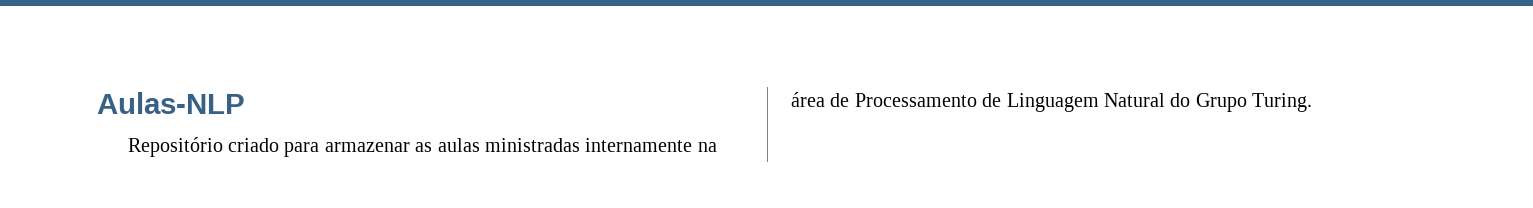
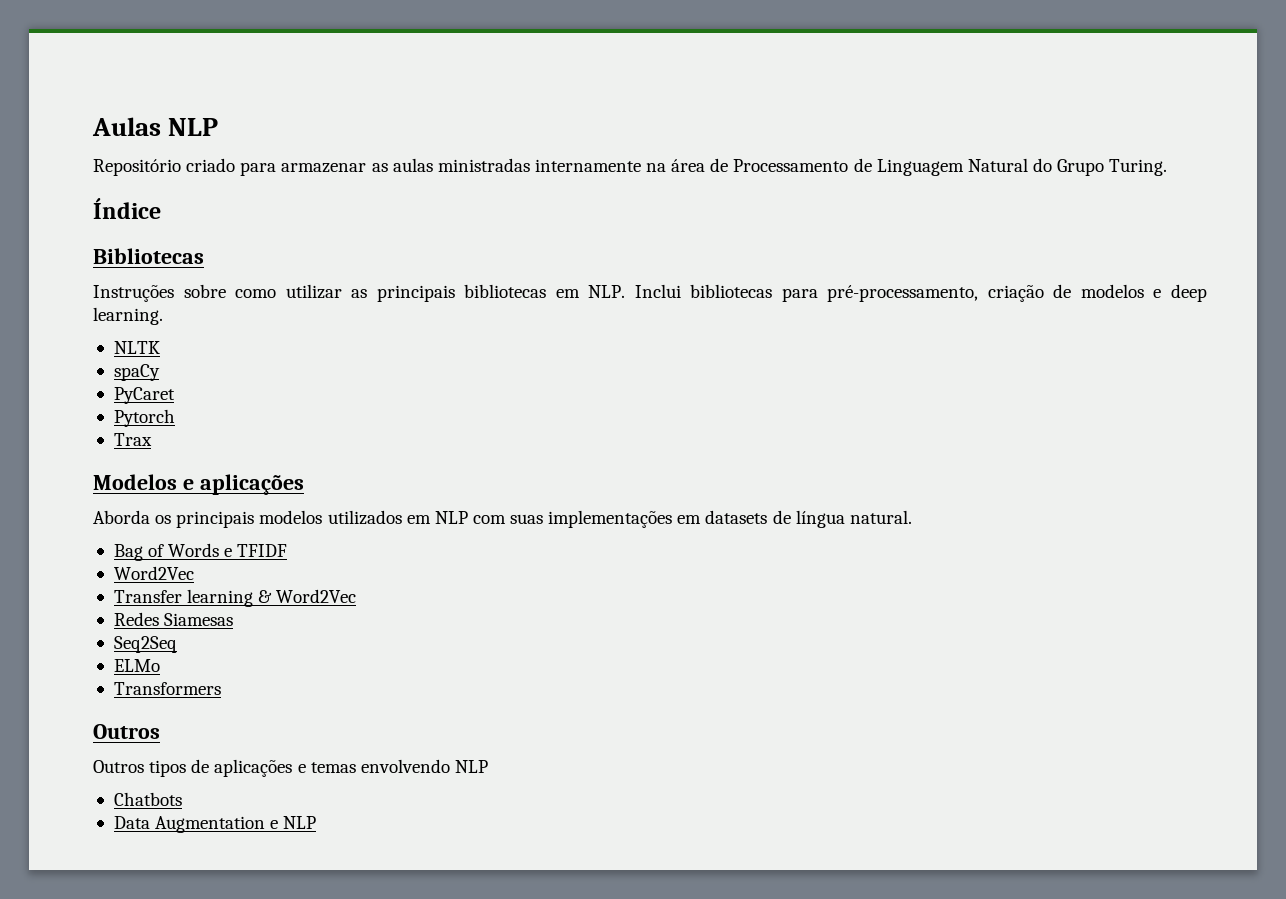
- Aulas-NLP
+ Aulas NLP
+ Índice
+ Bibliotecas
+ Instruções sobre como utilizar as principais bibliotecas em NLP. Inclui bibliotecas para pré-processamento, criação de modelos e deep learning.
+ NLTK
+ spaCy
+ PyCaret
+ Pytorch
+ Trax
+ Modelos e aplicações
+ Aborda os principais modelos utilizados em NLP com suas implementações em datasets de língua natural.
+ Bag of Words e TFIDF
+ Word2Vec
+ Transfer learning & Word2Vec
+ Redes Siamesas
+ Seq2Seq
+ ELMo
+ Transformers
+ Outros
+ Outros tipos de aplicações e temas envolvendo NLP
+ Chatbots
+ Data Augmentation e NLP

